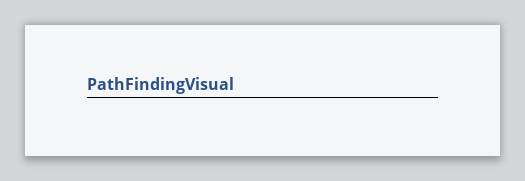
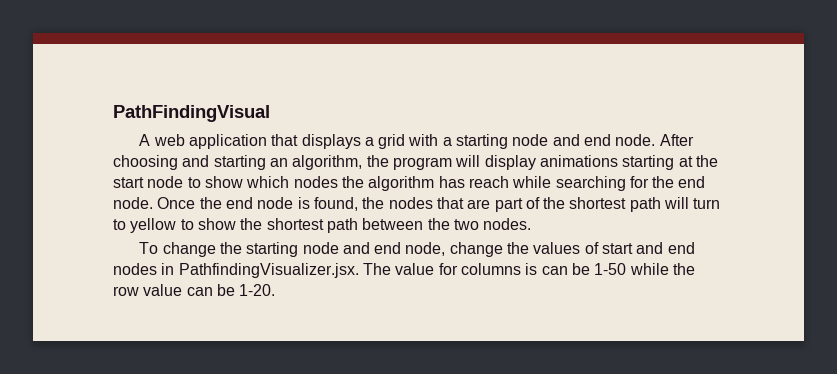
+ A web application that displays a grid with a starting node and end node. After choosing and starting an algorithm, the program will display animations starting at the start node to show which nodes the algorithm has reach while searching for the end node. Once the end node is found, the nodes that are part of the shortest path will turn to yellow to show the shortest path between the two nodes.
+ To change the starting node and end node, change the values of start and end nodes in PathfindingVisualizer.jsx. The value for columns is can be 1-50 while the row value can be 1-20.

